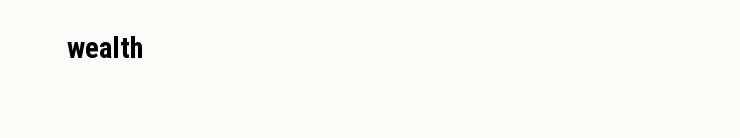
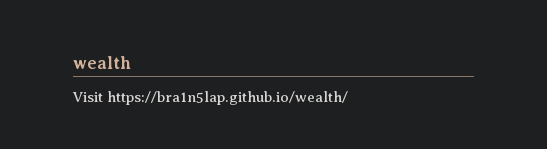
+ Visit https://bra1n5lap.github.io/wealth/

